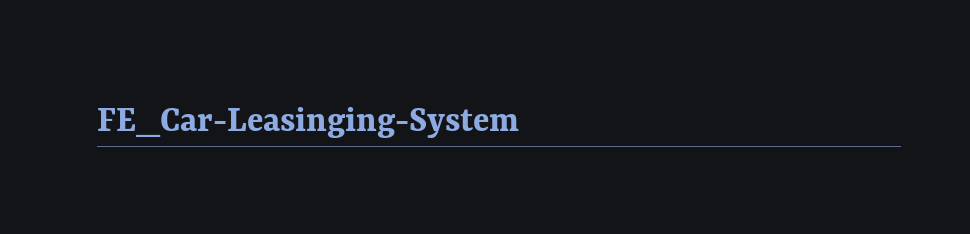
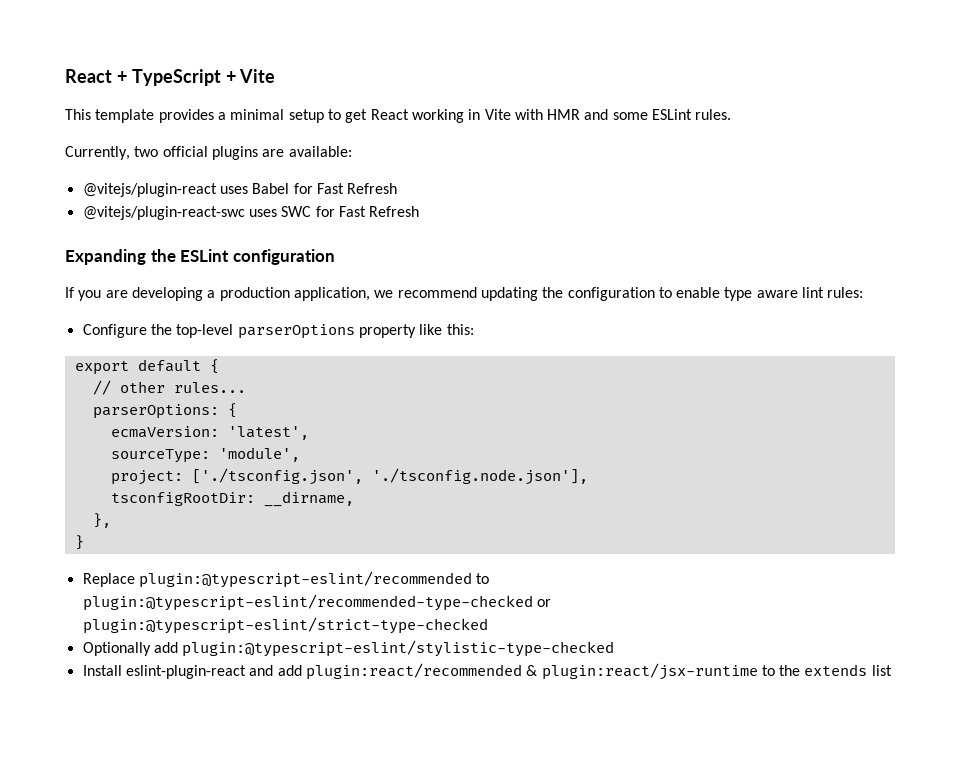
- FE_Car-Leasinging-System
+ React + TypeScript + Vite
+ This template provides a minimal setup to get React working in Vite with HMR and some ESLint rules.
+ Currently, two official plugins are available:
+ @vitejs/plugin-react uses Babel for Fast Refresh
+ @vitejs/plugin-react-swc uses SWC for Fast Refresh
+ Expanding the ESLint configuration
+ If you are developing a production application, we recommend updating the configuration to enable type aware lint rules:
+ Configure the top-level parserOptions property like this:
+ export default {
+ // other rules...
+ parserOptions: {
+ ecmaVersion: 'latest',
+ sourceType: 'module',
+ project: ['./tsconfig.json', './tsconfig.node.json'],
+ tsconfigRootDir: __dirname,
+ },
+ }
+ Replace plugin:@typescript-eslint/recommended to plugin:@typescript-eslint/recommended-type-checked or plugin:@typescript-eslint/strict-type-checked
+ Optionally add plugin:@typescript-eslint/stylistic-type-checked
+ Install eslint-plugin-react and add plugin:react/recommended & plugin:react/jsx-runtime to the extends list

